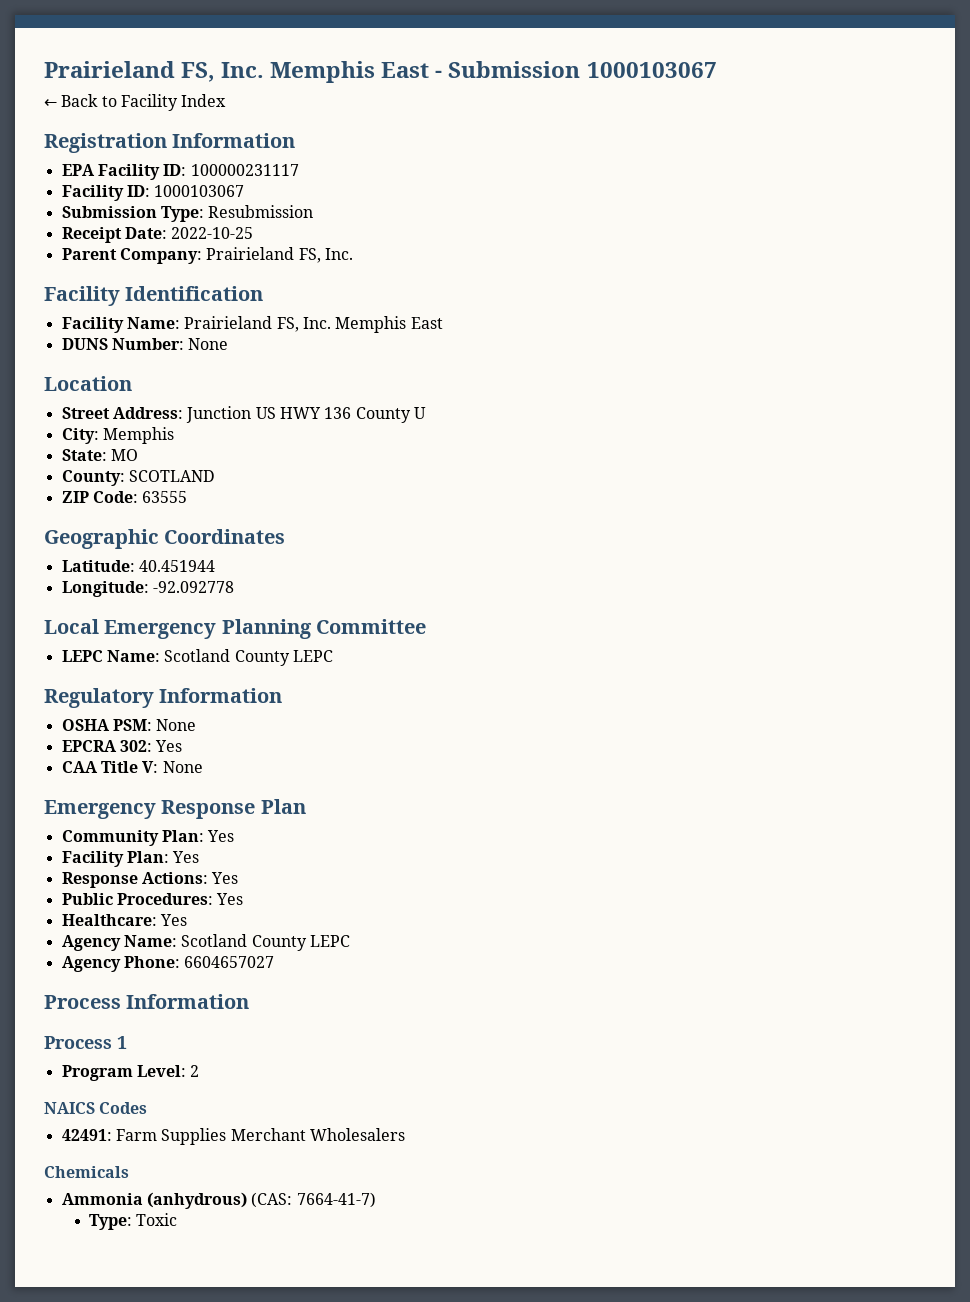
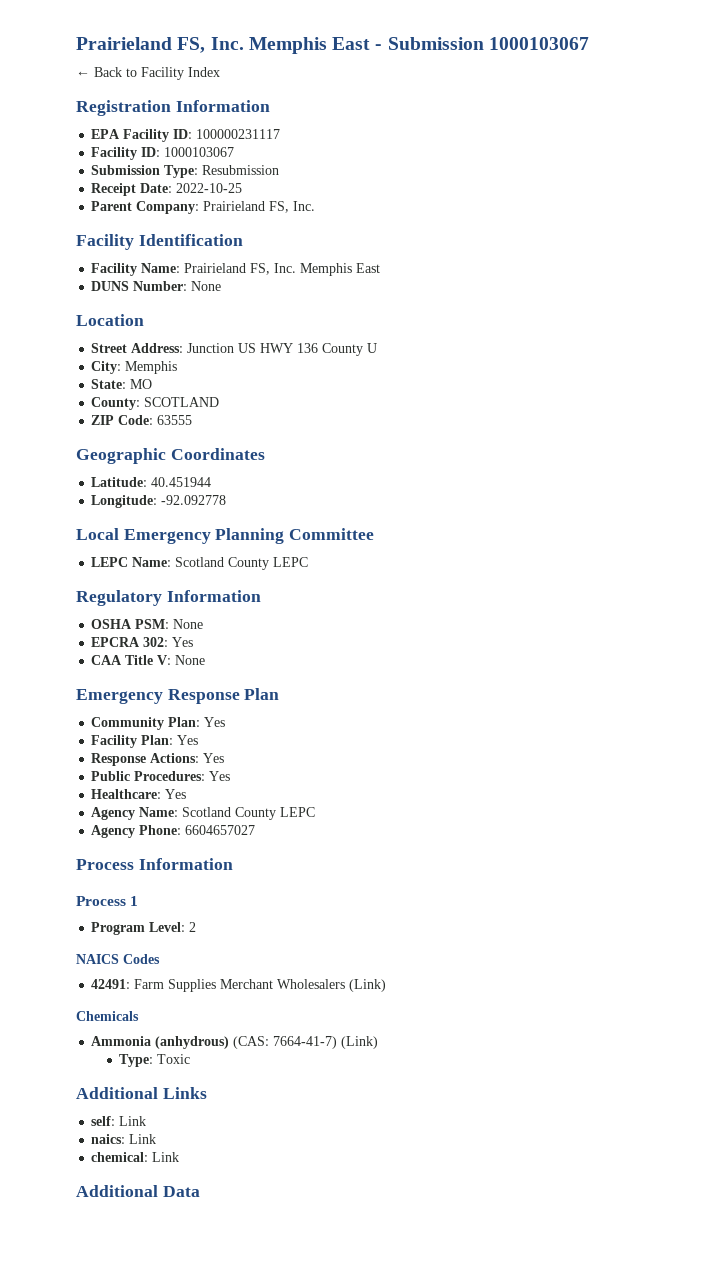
- 42491: Farm Supplies Merchant Wholesalers
+ 42491: Farm Supplies Merchant Wholesalers (Link)
- Ammonia (anhydrous) (CAS: 7664-41-7)
+ Ammonia (anhydrous) (CAS: 7664-41-7) (Link)
+ Additional Links
+ self: Link
+ naics: Link
+ chemical: Link
+ Additional Data

